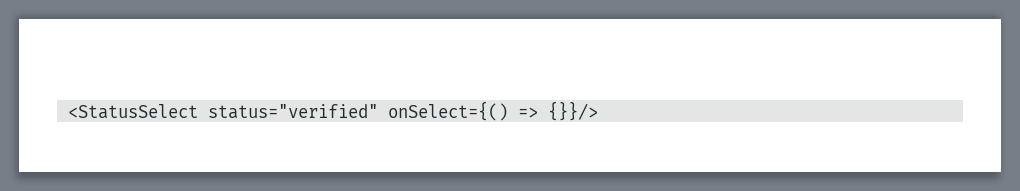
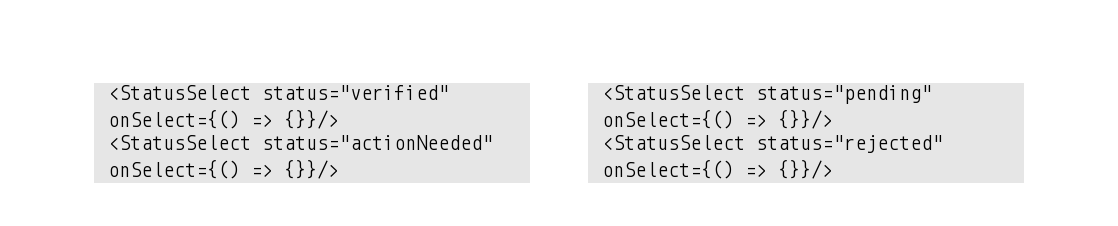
+ <StatusSelect status="actionNeeded" onSelect={() => {}}/>
+ <StatusSelect status="pending" onSelect={() => {}}/>
+ <StatusSelect status="rejected" onSelect={() => {}}/>

